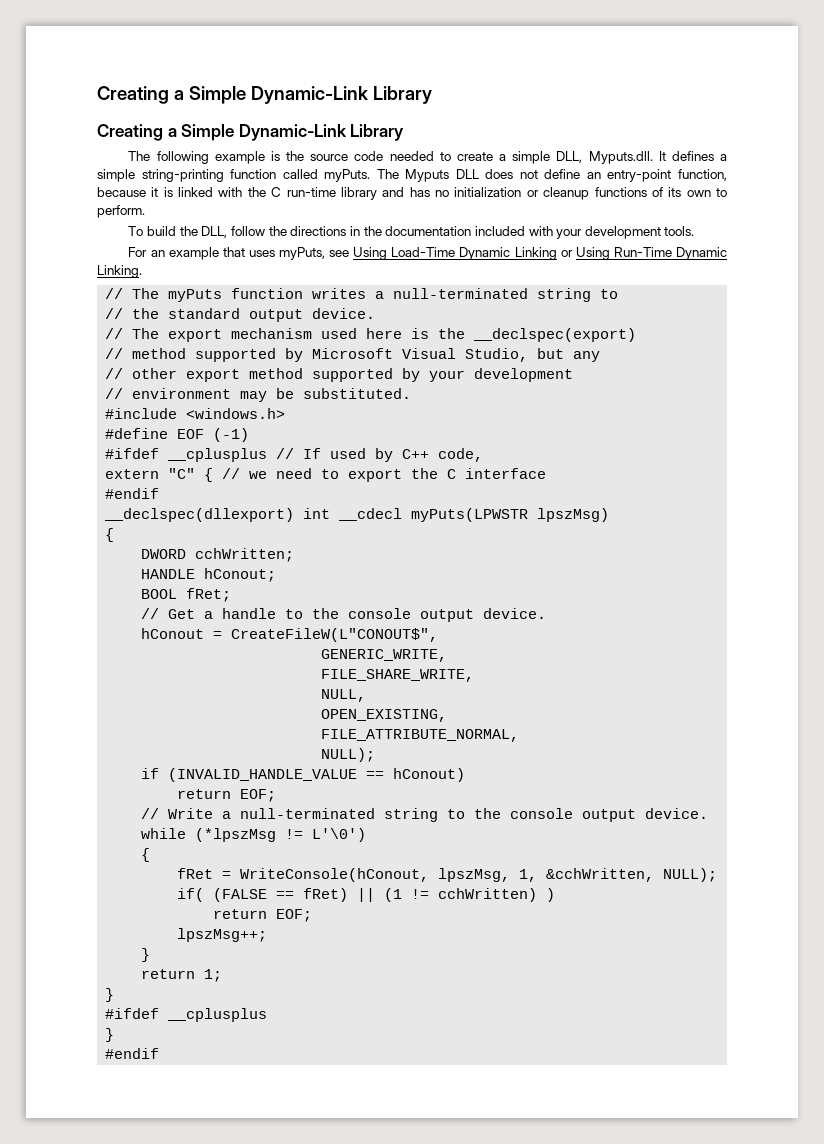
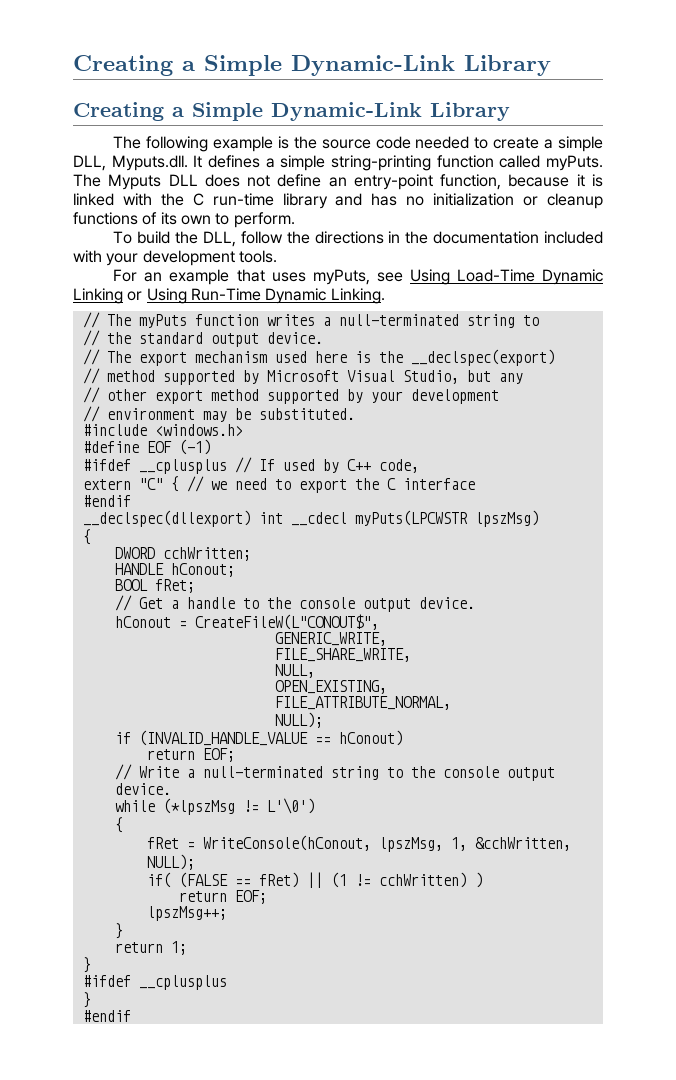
- __declspec(dllexport) int __cdecl myPuts(LPWSTR lpszMsg)
+ __declspec(dllexport) int __cdecl myPuts(LPCWSTR lpszMsg)

